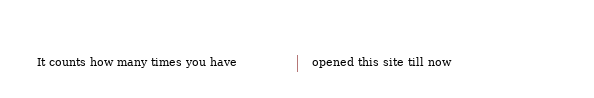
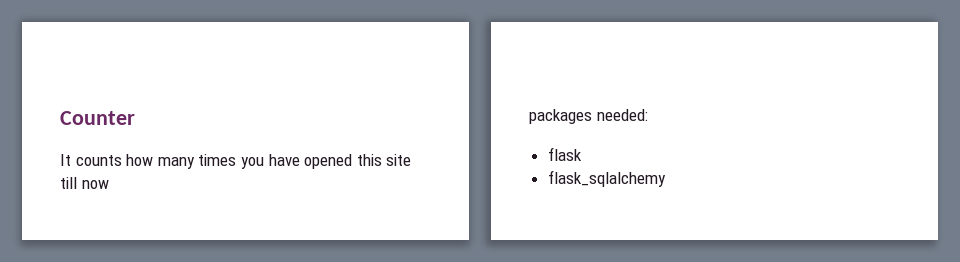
+ Counter
+ packages needed:
+ flask
+ flask_sqlalchemy

